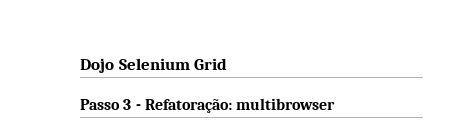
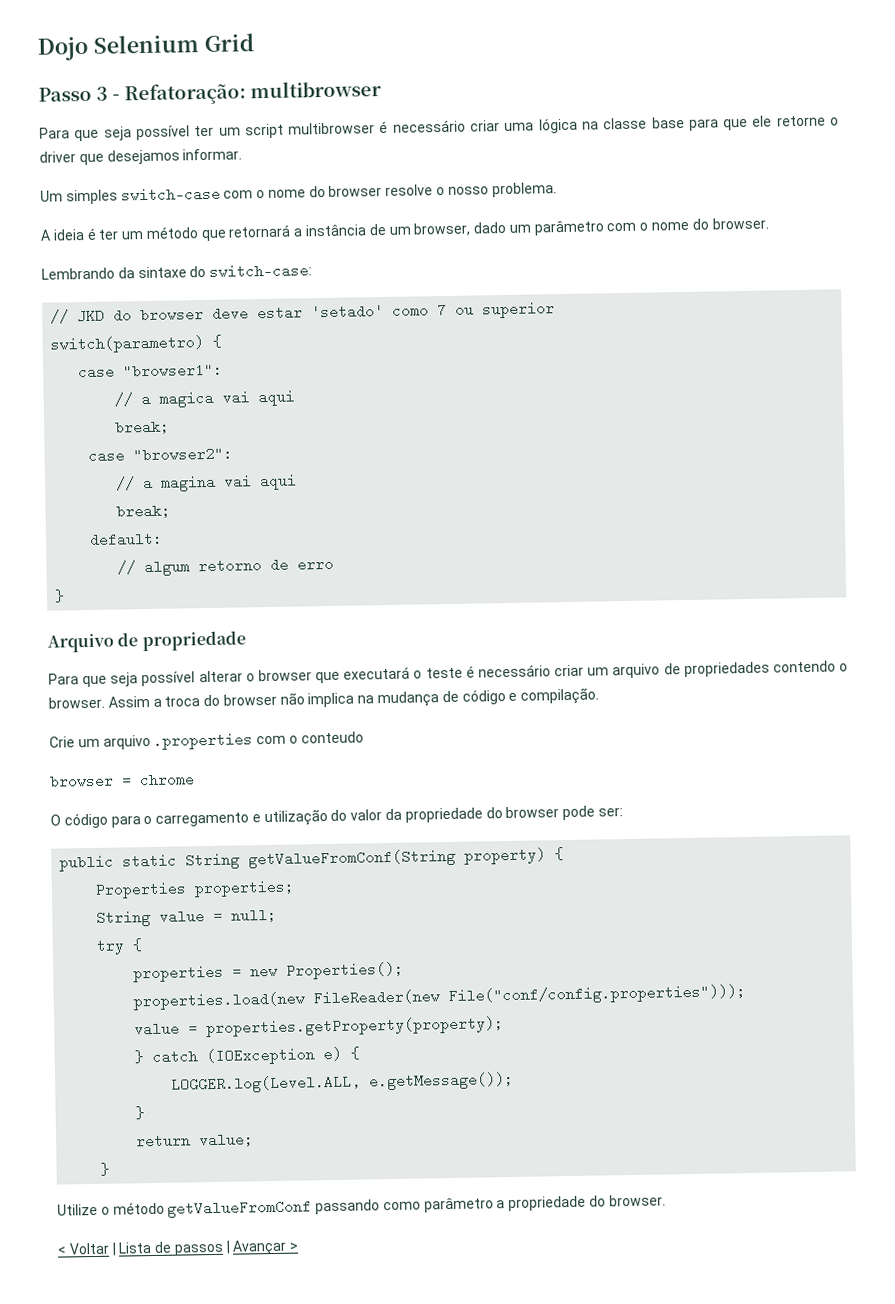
+ Para que seja possível ter um script multibrowser é necessário criar uma lógica na classe base para que ele retorne o driver que desejamos informar.
+ Um simples switch-case com o nome do browser resolve o nosso problema.
+ A ideia é ter um método que retornará a instância de um browser, dado um parâmetro com o nome do browser.
+ Lembrando da sintaxe do switch-case:
+ // JKD do browser deve estar 'setado' como 7 ou superior
+ switch(parametro) {
+ case "browser1":
+ // a magica vai aqui
+ break;
+ case "browser2":
+ // a magina vai aqui
+ break;
+ default:
+ // algum retorno de erro
+ }
+ Arquivo de propriedade
+ Para que seja possível alterar o browser que executará o teste é necessário criar um arquivo de propriedades contendo o browser. Assim a troca do browser não implica na mudança de código e compilação.
+ Crie um arquivo .properties com o conteudo
+ browser = chrome
+ O código para o carregamento e utilização do valor da propriedade do browser pode ser:
+ public static String getValueFromConf(String property) {
+ Properties properties;
+ String value = null;
+ try {
+ properties = new Properties();
+ properties.load(new FileReader(new File("conf/config.properties")));
+ value = properties.getProperty(property);
+ } catch (IOException e) {
+ LOGGER.log(Level.ALL, e.getMessage());
+ }
+ return value;
+ }
+ Utilize o método getValueFromConf passando como parâmetro a propriedade do browser.
+ < Voltar | Lista de passos | Avançar >

